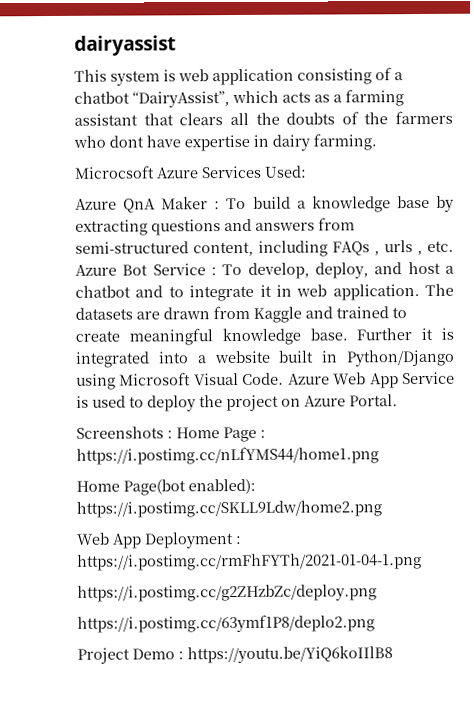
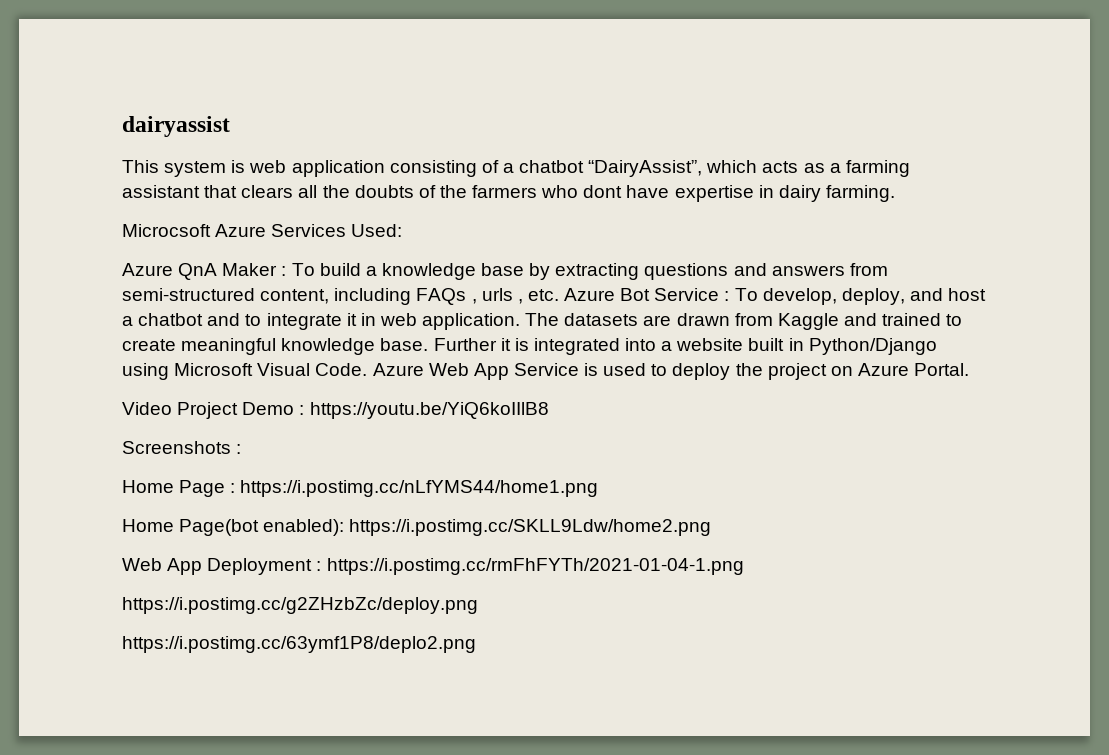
+ Video Project Demo : https://youtu.be/YiQ6koIIlB8
- Screenshots : Home Page : https://i.postimg.cc/nLfYMS44/home1.png
+ Screenshots :
+ Home Page : https://i.postimg.cc/nLfYMS44/home1.png
- Project Demo : https://youtu.be/YiQ6koIIlB8

